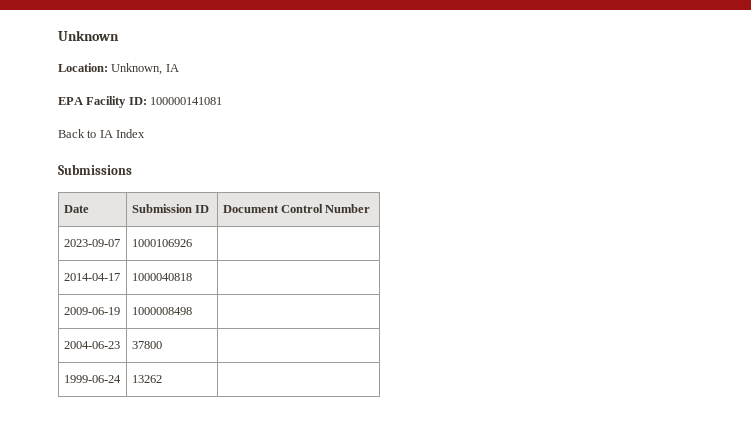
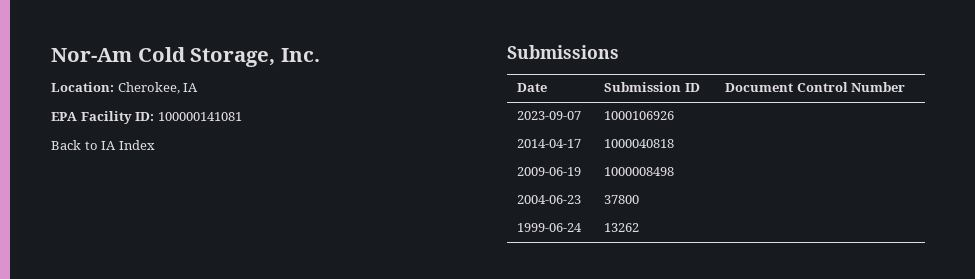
- Unknown
+ Nor-Am Cold Storage, Inc.
- Location: Unknown, IA
+ Location: Cherokee, IA

